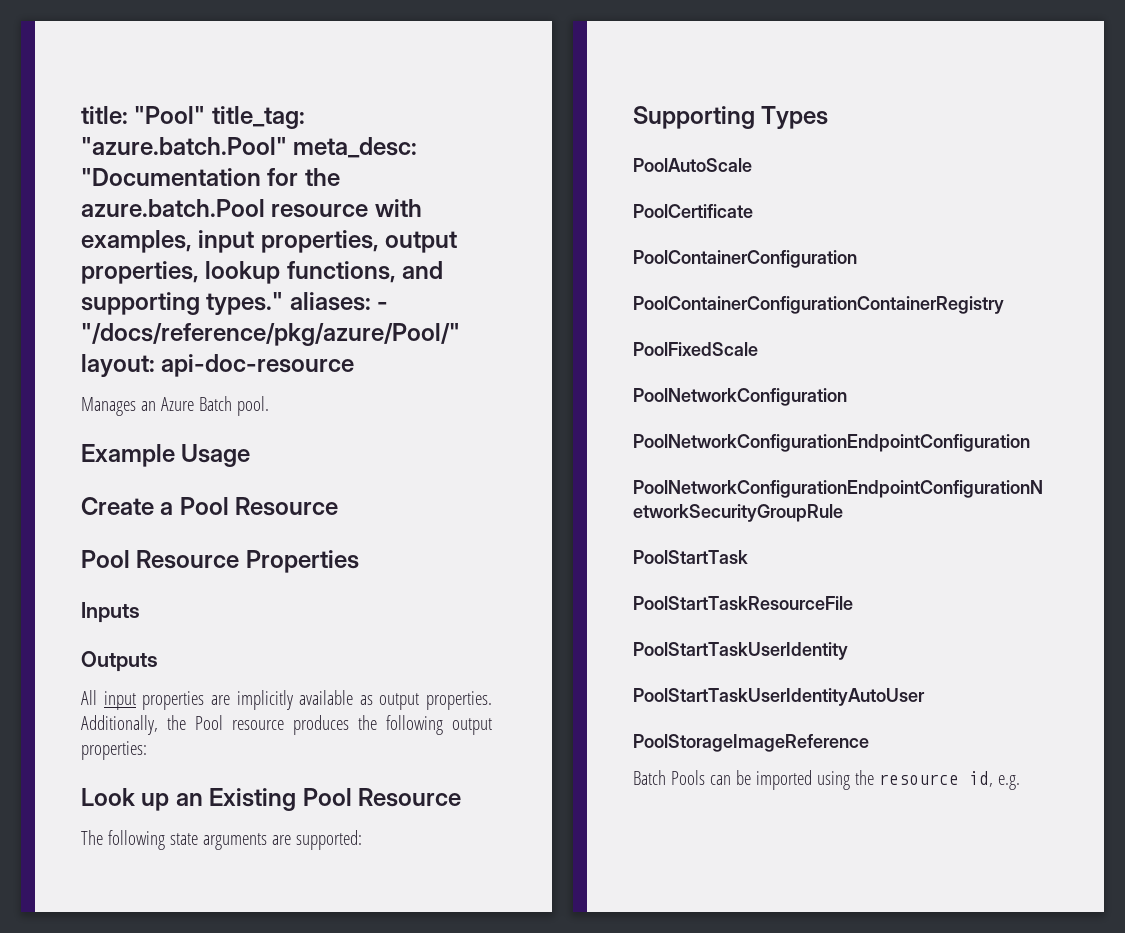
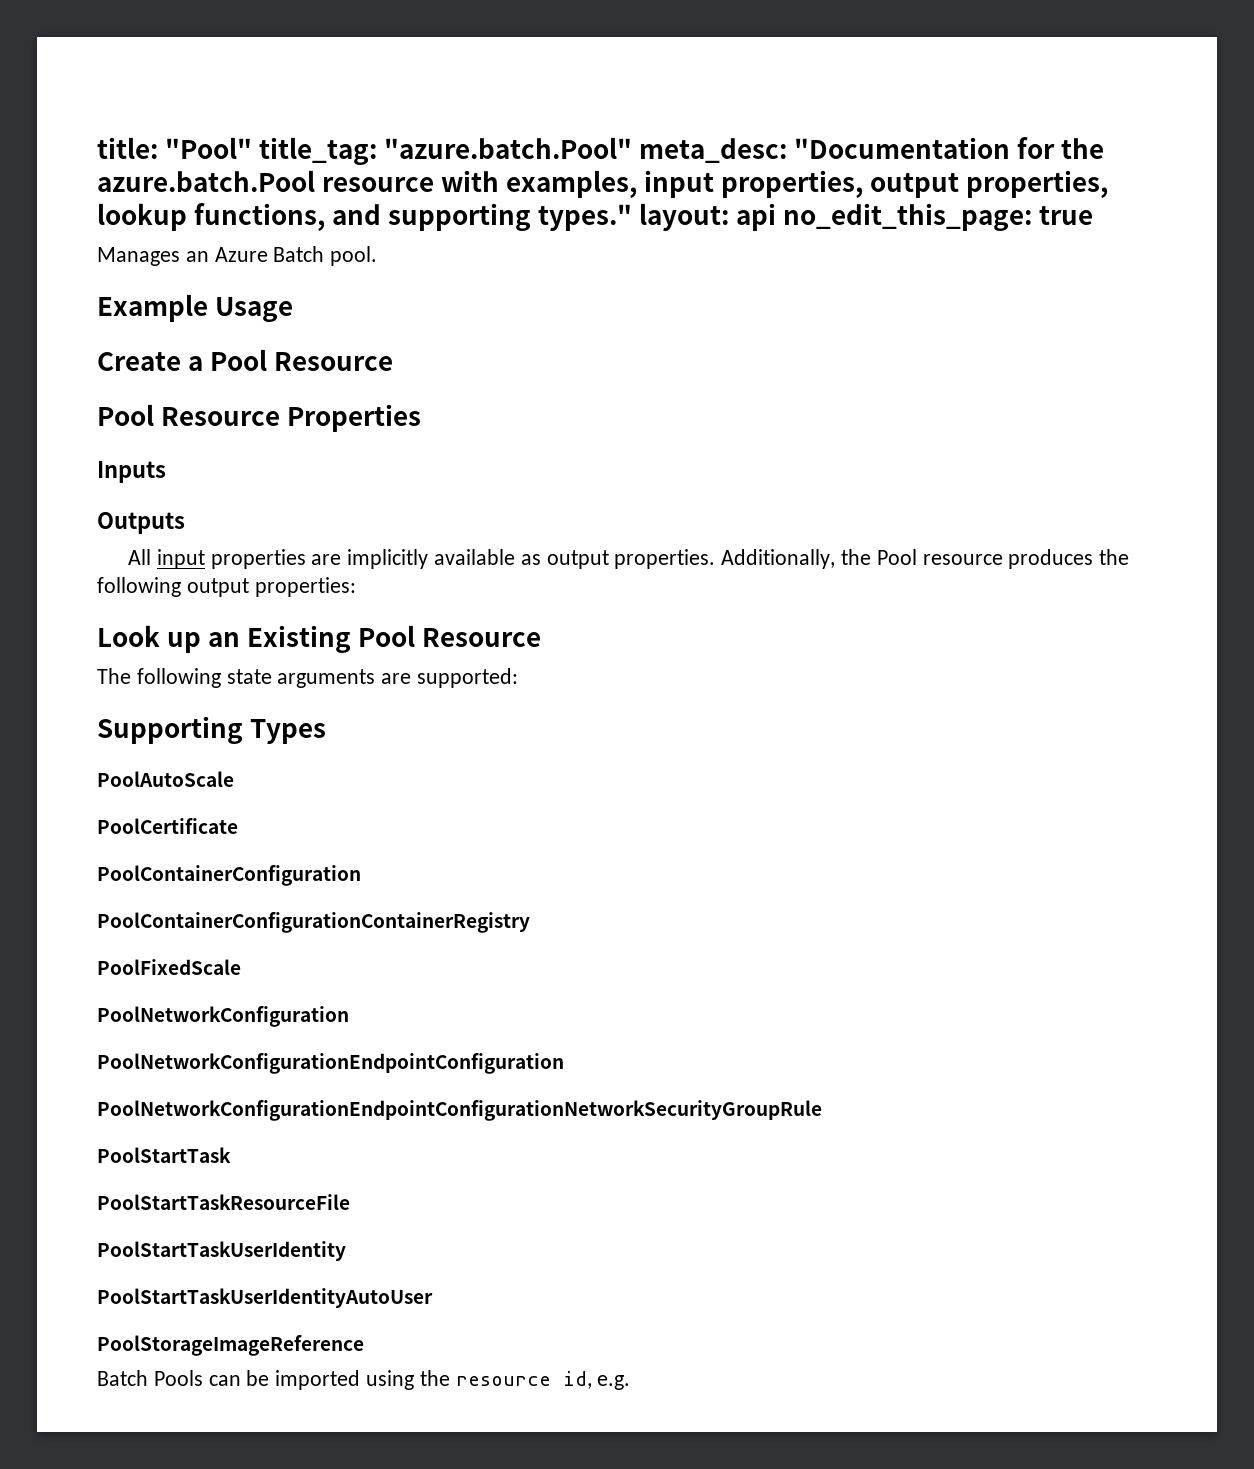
- title: "Pool" title_tag: "azure.batch.Pool" meta_desc: "Documentation for the azure.batch.Pool resource with examples, input properties, output properties, lookup functions, and supporting types." aliases: - "/docs/reference/pkg/azure/Pool/" layout: api-doc-resource
+ title: "Pool" title_tag: "azure.batch.Pool" meta_desc: "Documentation for the azure.batch.Pool resource with examples, input properties, output properties, lookup functions, and supporting types." layout: api no_edit_this_page: true

